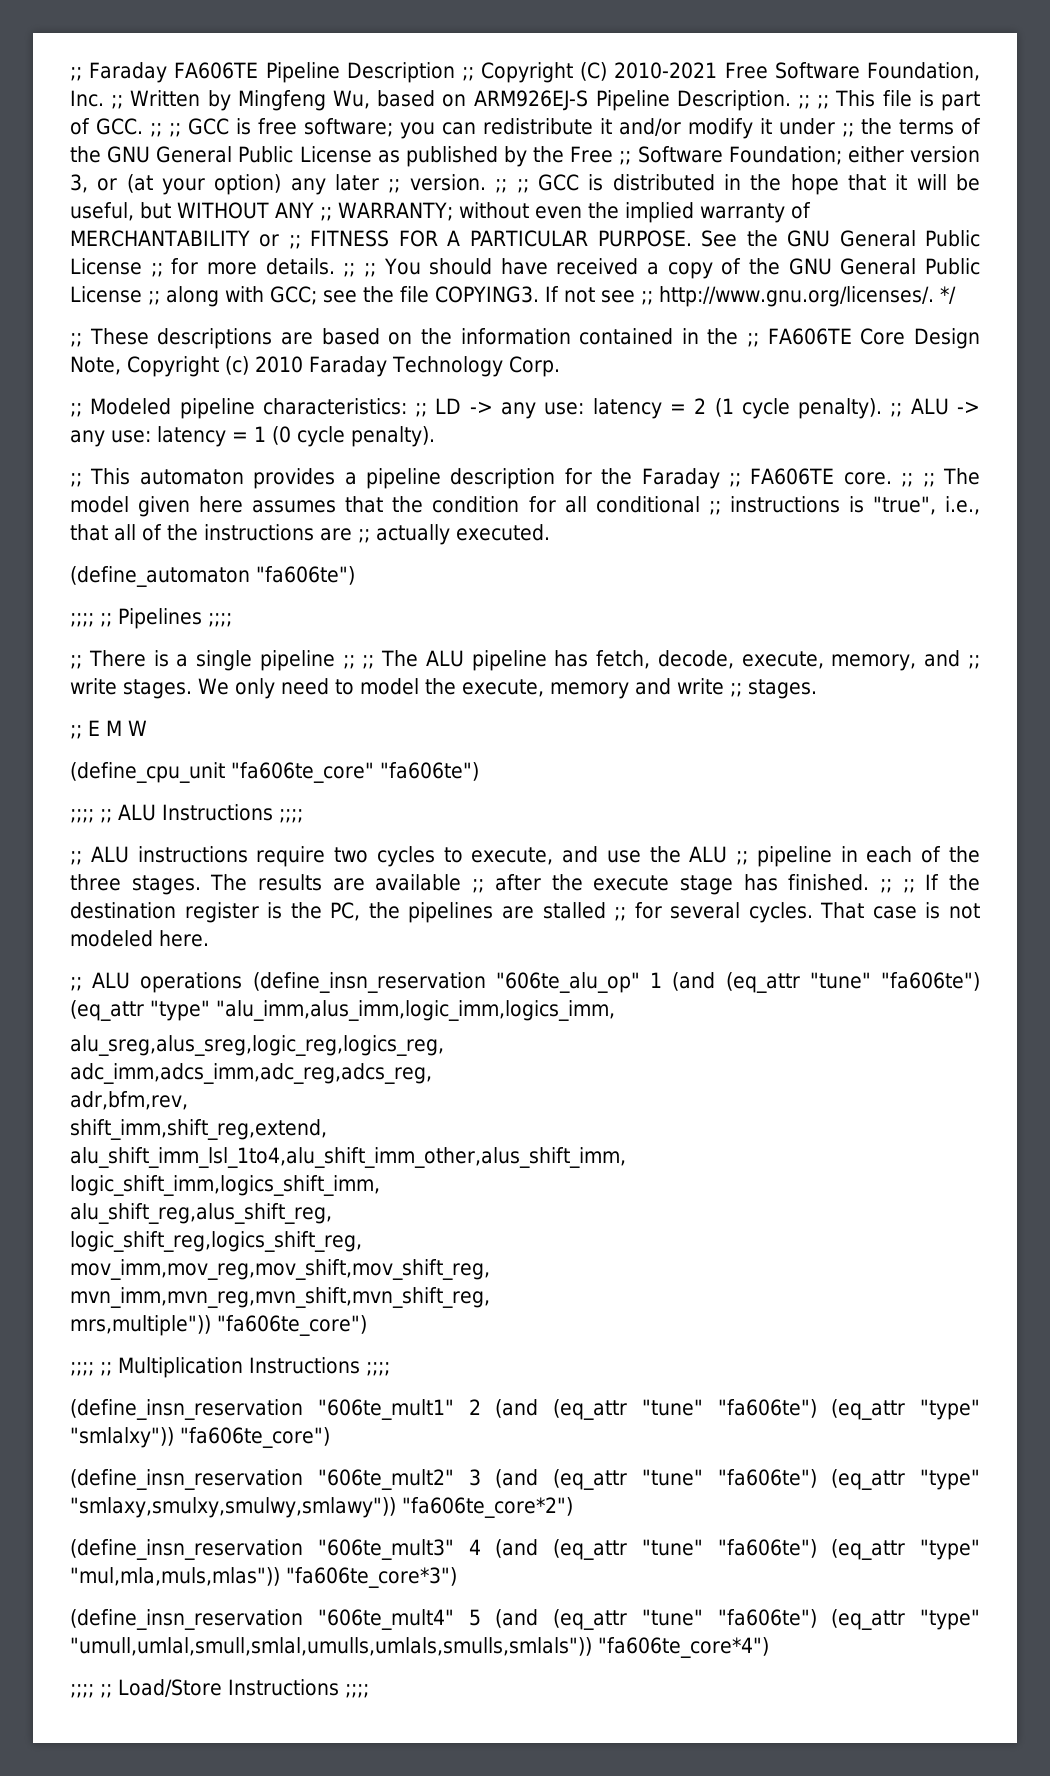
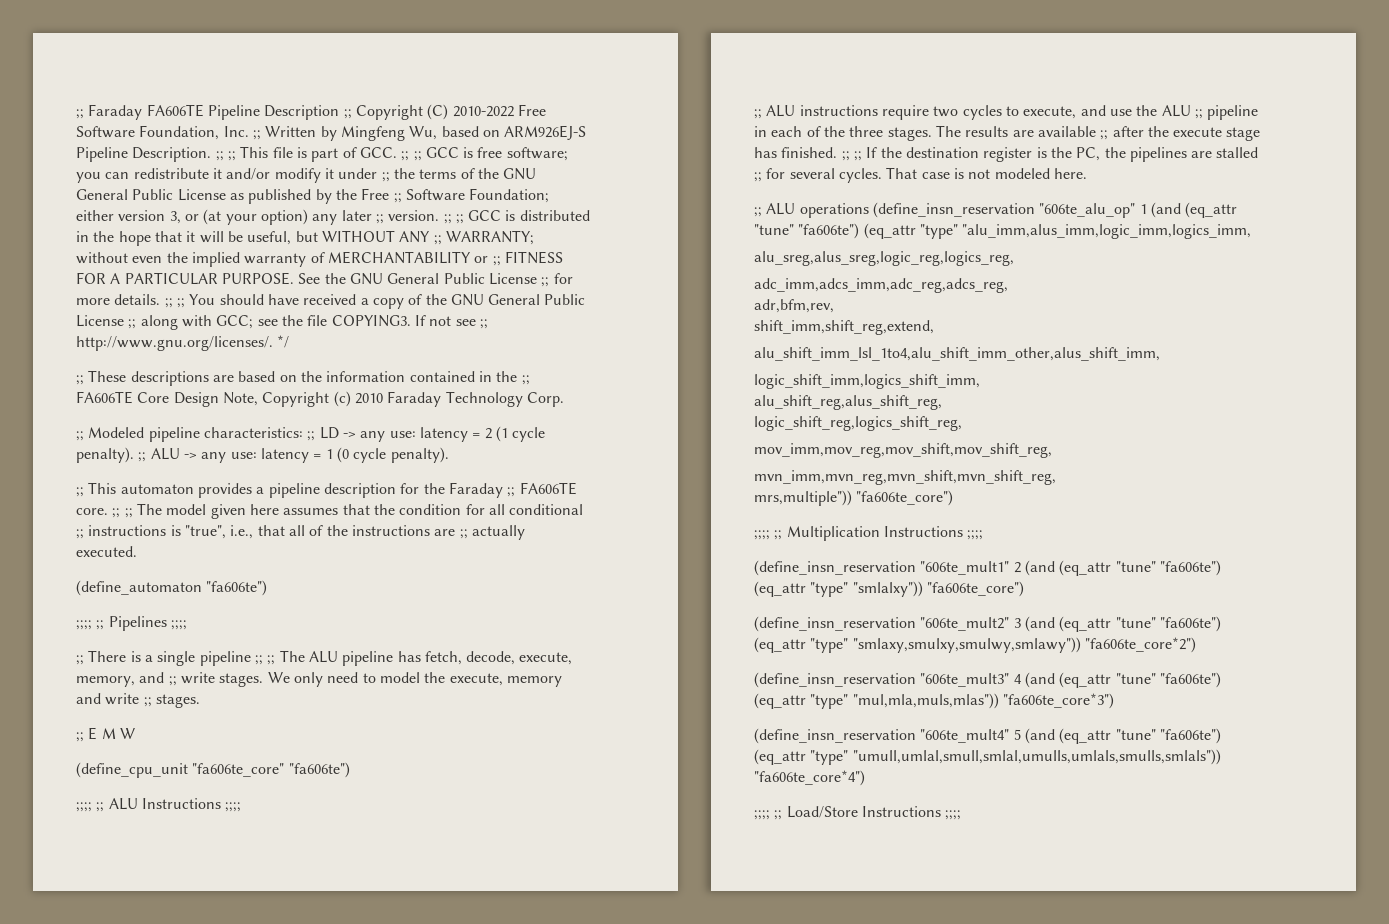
- Copyright (C) 2010-2021 Free Software Foundation, Inc. ;;
+ Copyright (C) 2010-2022 Free Software Foundation, Inc. ;;

